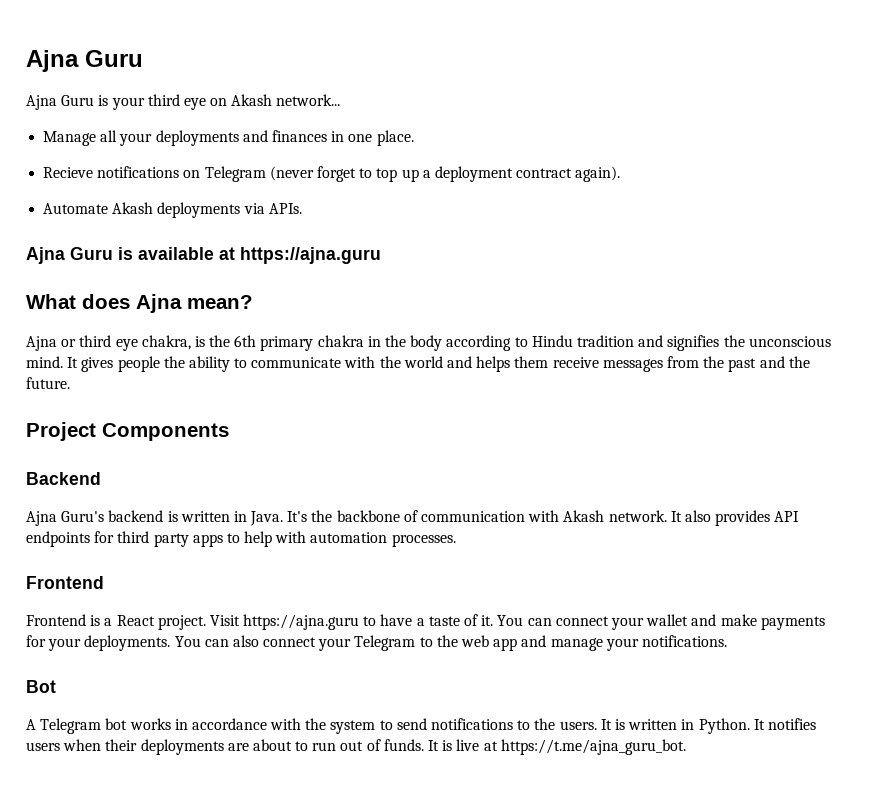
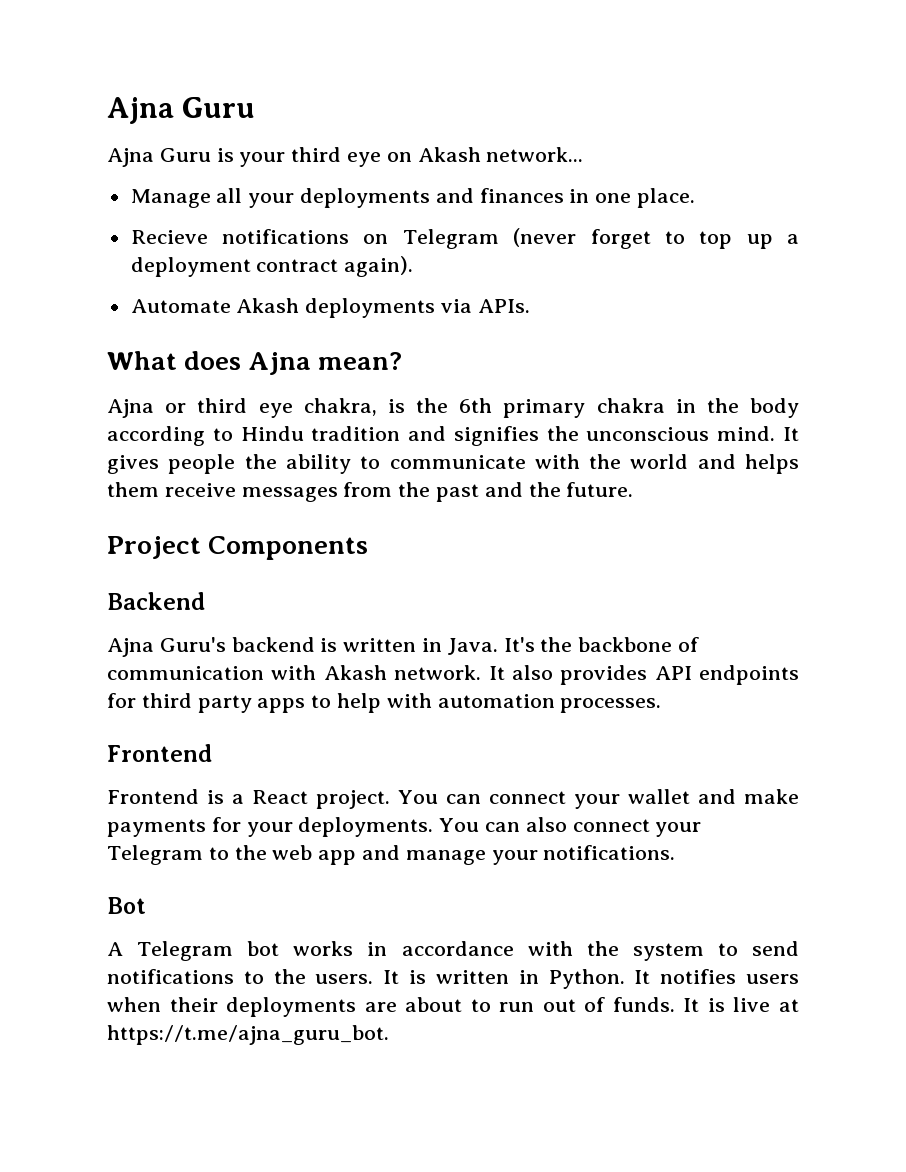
- Ajna Guru is available at https://ajna.guru
- Visit https://ajna.guru to have a taste of it.

